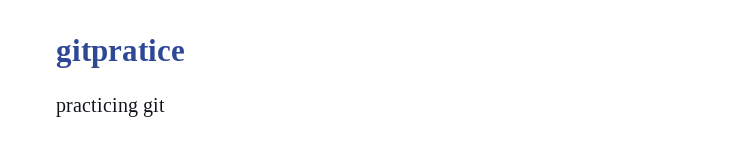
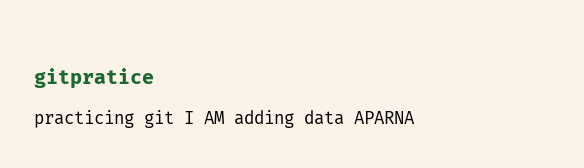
- practicing git
+ practicing git I AM adding data APARNA

